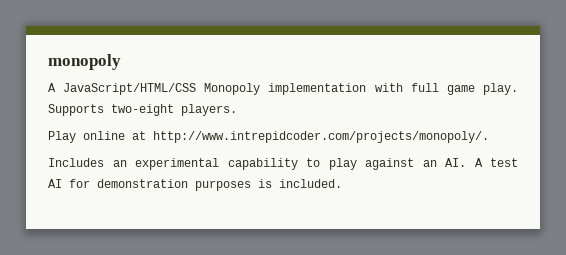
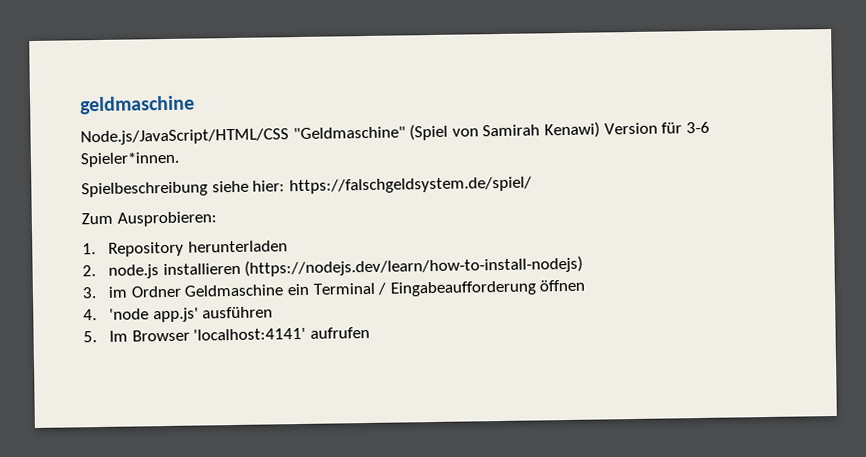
- monopoly
- A JavaScript/HTML/CSS Monopoly implementation with full game play. Supports two-eight players.
- Play online at http://www.intrepidcoder.com/projects/monopoly/.
- Includes an experimental capability to play against an AI. A test AI for demonstration purposes is included.
+ geldmaschine
+ Node.js/JavaScript/HTML/CSS "Geldmaschine" (Spiel von Samirah Kenawi) Version für 3-6 Spieler*innen.
+ Spielbeschreibung siehe hier: https://falschgeldsystem.de/spiel/
+ Zum Ausprobieren:
+ 1. Repository herunterladen
+ 2. node.js installieren (https://nodejs.dev/learn/how-to-install-nodejs)
+ 3. im Ordner Geldmaschine ein Terminal / Eingabeaufforderung öffnen
+ 4. 'node app.js' ausführen
+ 5. Im Browser 'localhost:4141' aufrufen

